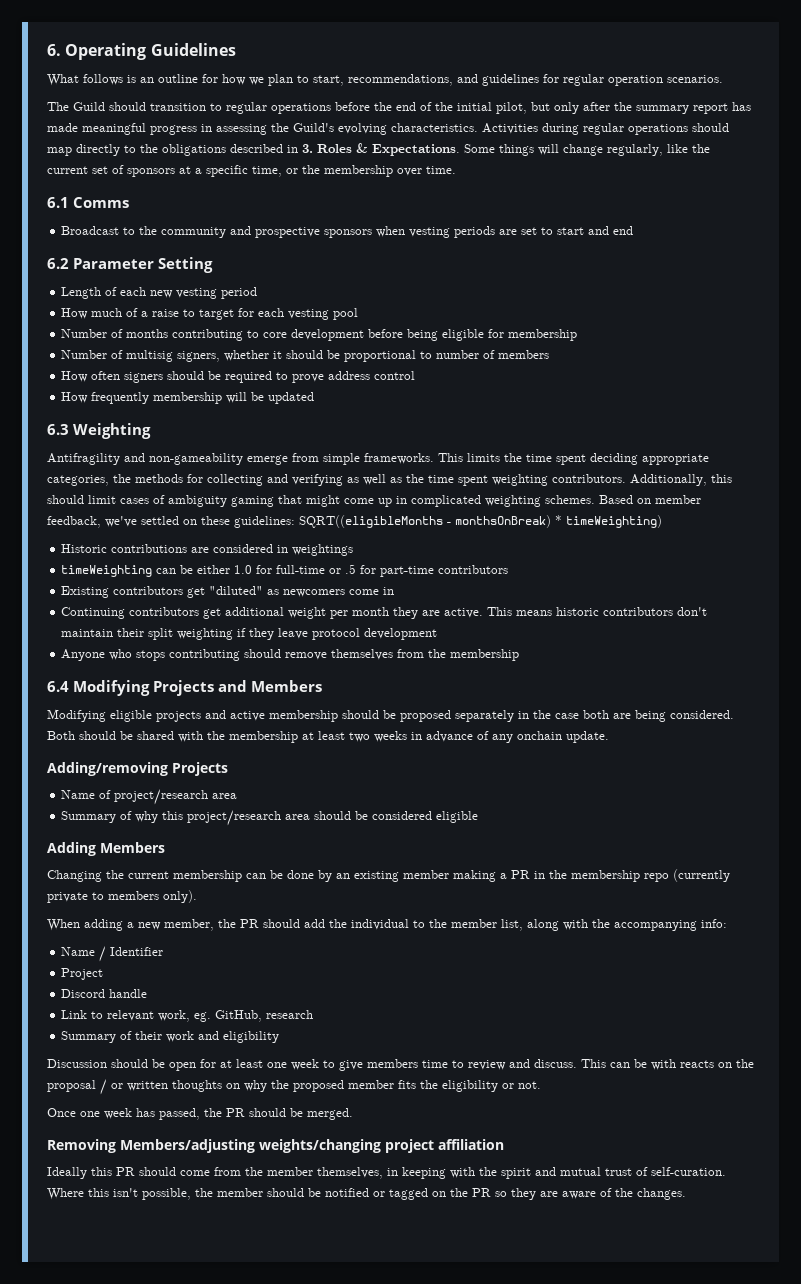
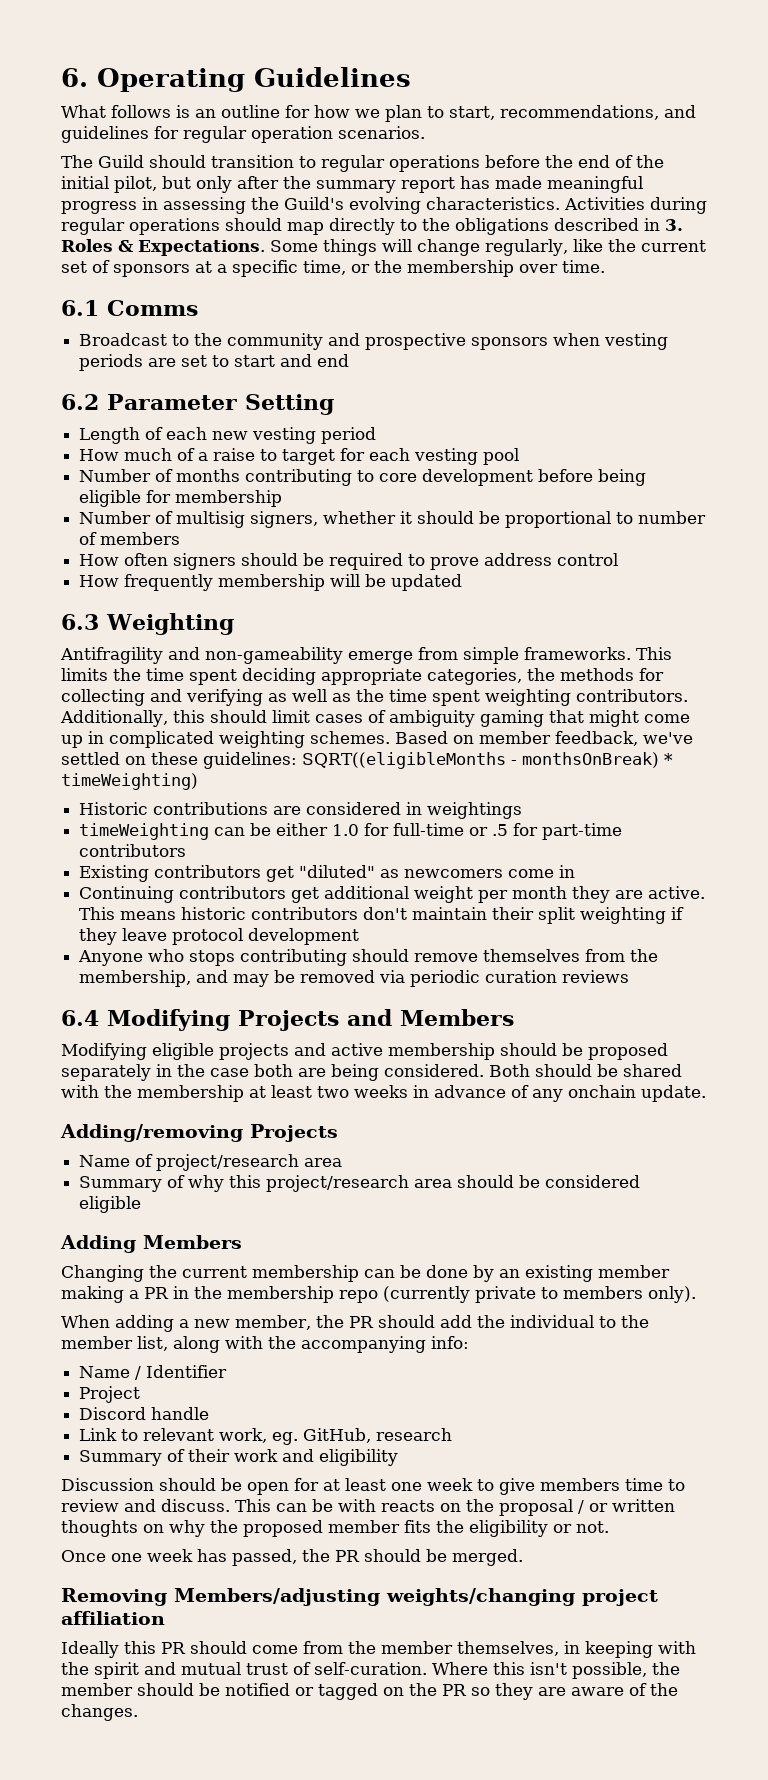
- Anyone who stops contributing should remove themselves from the membership
+ Anyone who stops contributing should remove themselves from the membership, and may be removed via periodic curation reviews

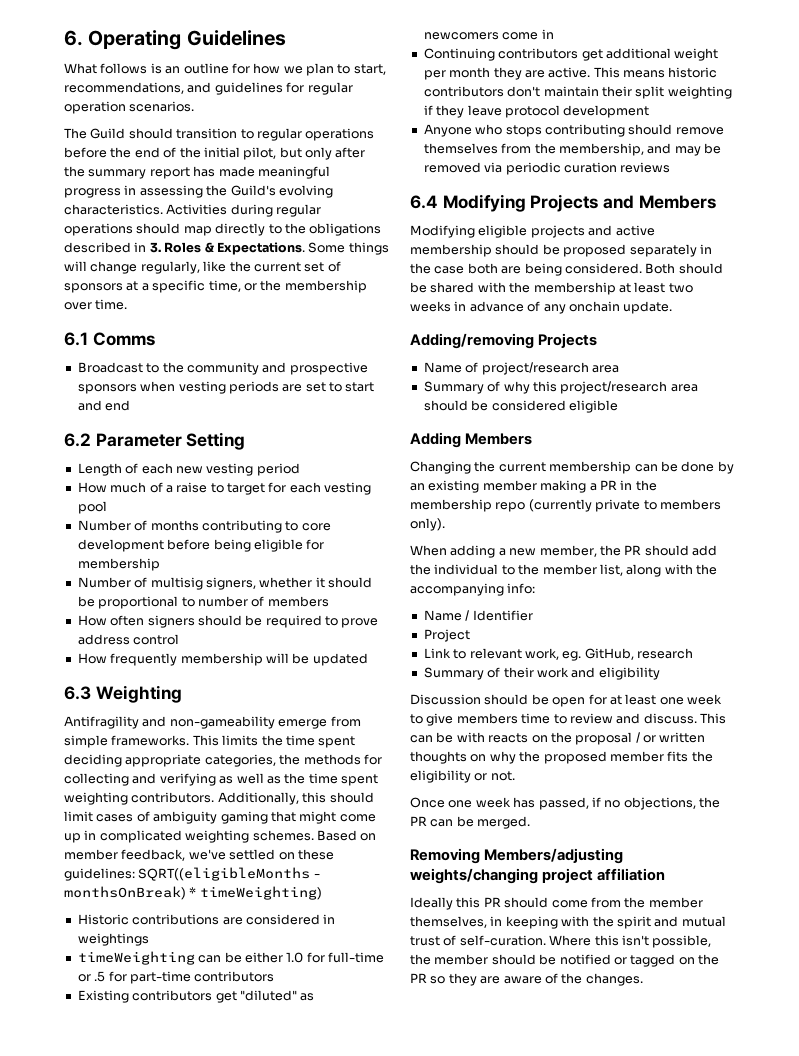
- Discord handle
- Once one week has passed, the PR should be merged.
+ Once one week has passed, if no objections, the PR can be merged.

